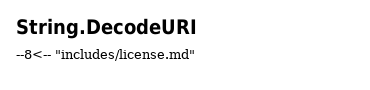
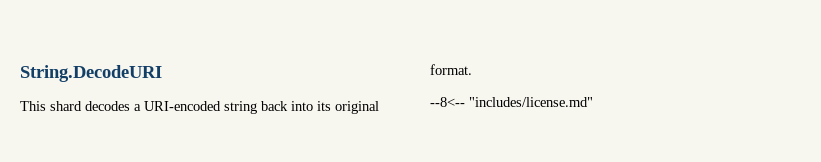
+ This shard decodes a URI-encoded string back into its original format.

